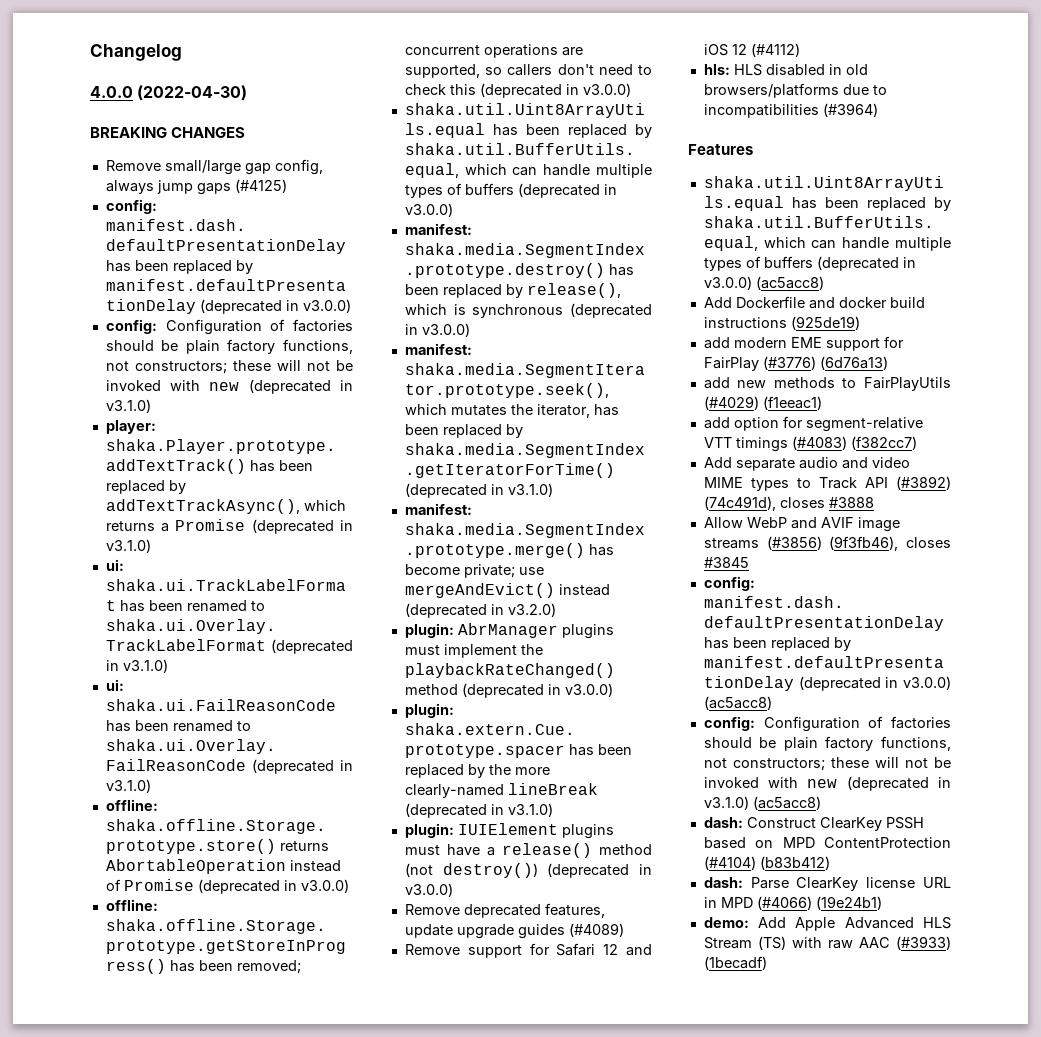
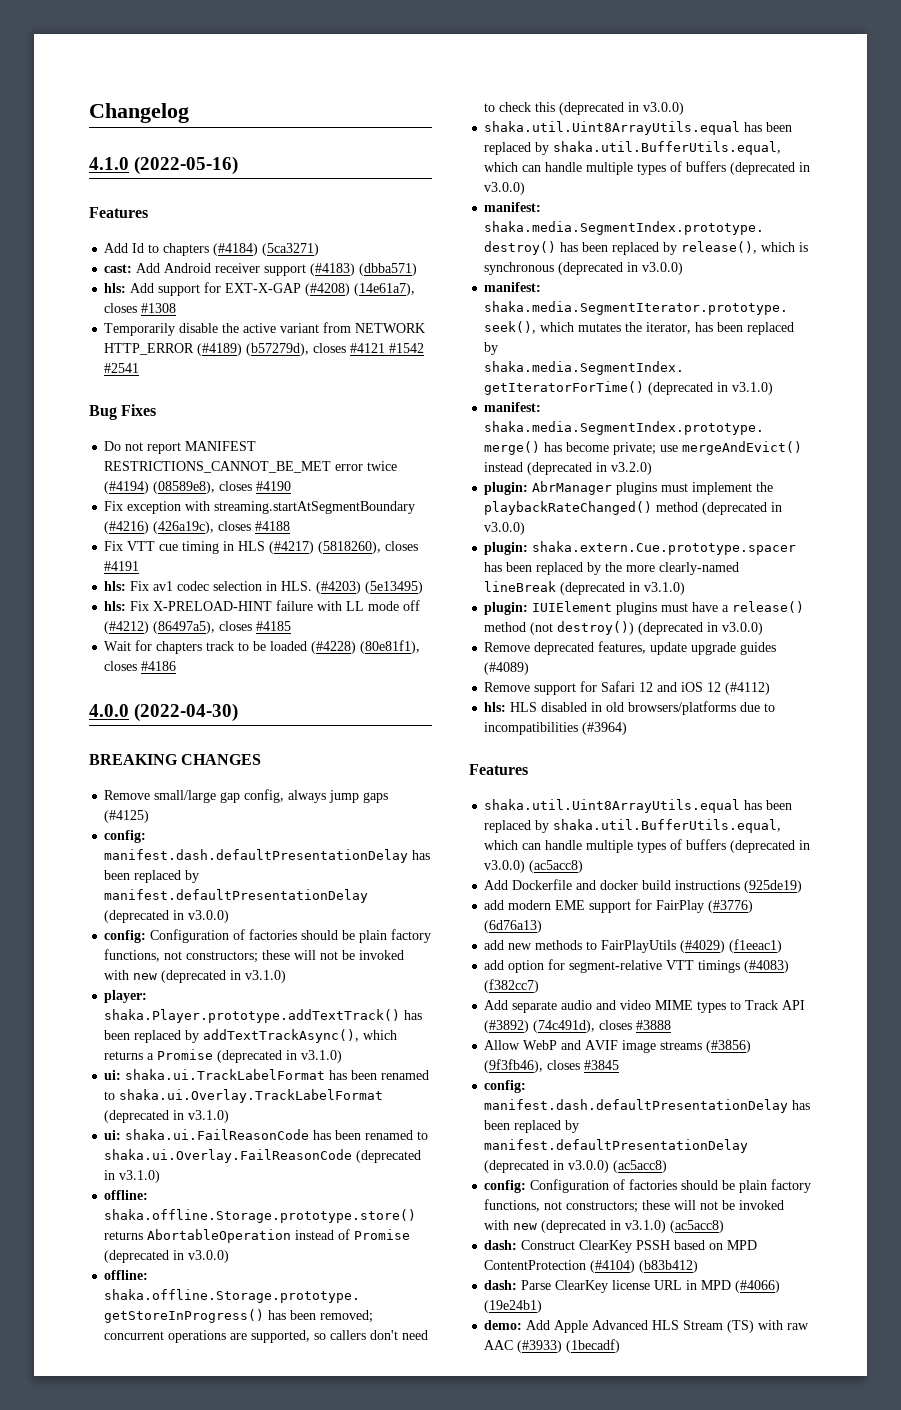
+ 4.1.0 (2022-05-16)
+ Features
+ Add Id to chapters (#4184) (5ca3271)
+ cast: Add Android receiver support (#4183) (dbba571)
+ hls: Add support for EXT-X-GAP (#4208) (14e61a7), closes #1308
+ Temporarily disable the active variant from NETWORK HTTP_ERROR (#4189) (b57279d), closes #4121 #1542 #2541
+ Bug Fixes
+ Do not report MANIFEST RESTRICTIONS_CANNOT_BE_MET error twice (#4194) (08589e8), closes #4190
+ Fix exception with streaming.startAtSegmentBoundary (#4216) (426a19c), closes #4188
+ Fix VTT cue timing in HLS (#4217) (5818260), closes #4191
+ hls: Fix av1 codec selection in HLS. (#4203) (5e13495)
+ hls: Fix X-PRELOAD-HINT failure with LL mode off (#4212) (86497a5), closes #4185
+ Wait for chapters track to be loaded (#4228) (80e81f1), closes #4186

